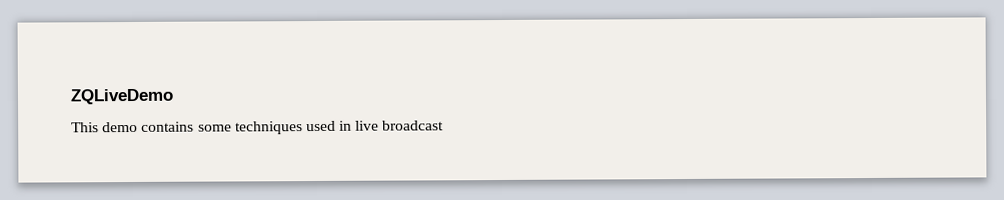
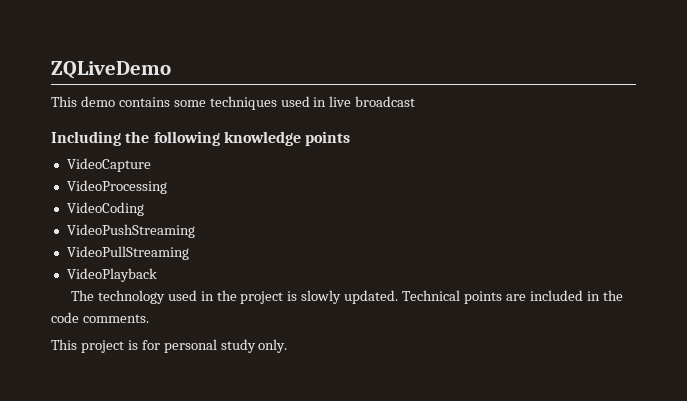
+ Including the following knowledge points
+ VideoCapture
+ VideoProcessing
+ VideoCoding
+ VideoPushStreaming
+ VideoPullStreaming
+ VideoPlayback
+ The technology used in the project is slowly updated. Technical points are included in the code comments.
+ This project is for personal study only.

